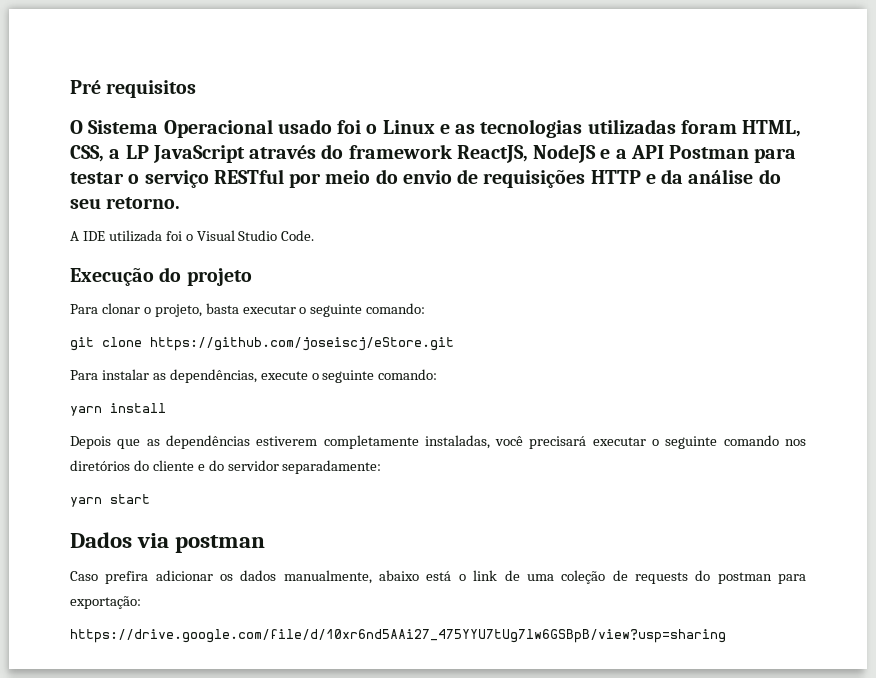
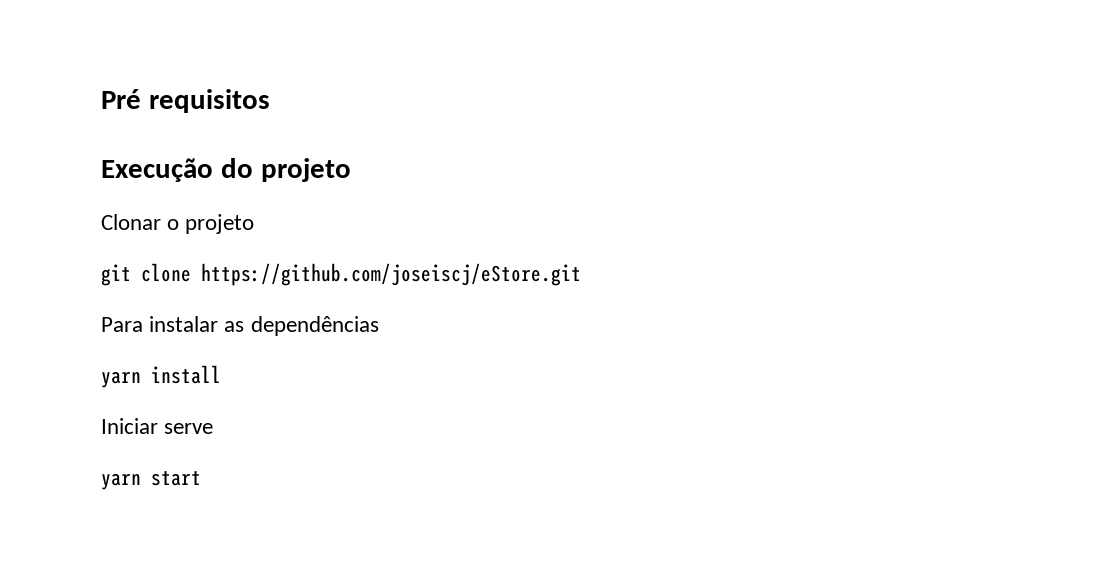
- O Sistema Operacional usado foi o Linux e as tecnologias utilizadas foram HTML, CSS, a LP JavaScript através do framework ReactJS, NodeJS e a API Postman para testar o serviço RESTful por meio do envio de requisições HTTP e da análise do seu retorno.
- A IDE utilizada foi o Visual Studio Code.
  Execução do projeto
- Para clonar o projeto, basta executar o seguinte comando:
+ Clonar o projeto
- Para instalar as dependências, execute o seguinte comando:
+ Para instalar as dependências
  yarn install
- Depois que as dependências estiverem completamente instaladas, você precisará executar o seguinte comando nos diretórios do cliente e do servidor separadamente:
+ Iniciar serve
  yarn start
- Dados via postman
- Caso prefira adicionar os dados manualmente, abaixo está o link de uma coleção de requests do postman para exportação:
- https://drive.google.com/file/d/10xr6nd5AAi27_475YYU7tUg7lw6GSBpB/view?usp=sharing

